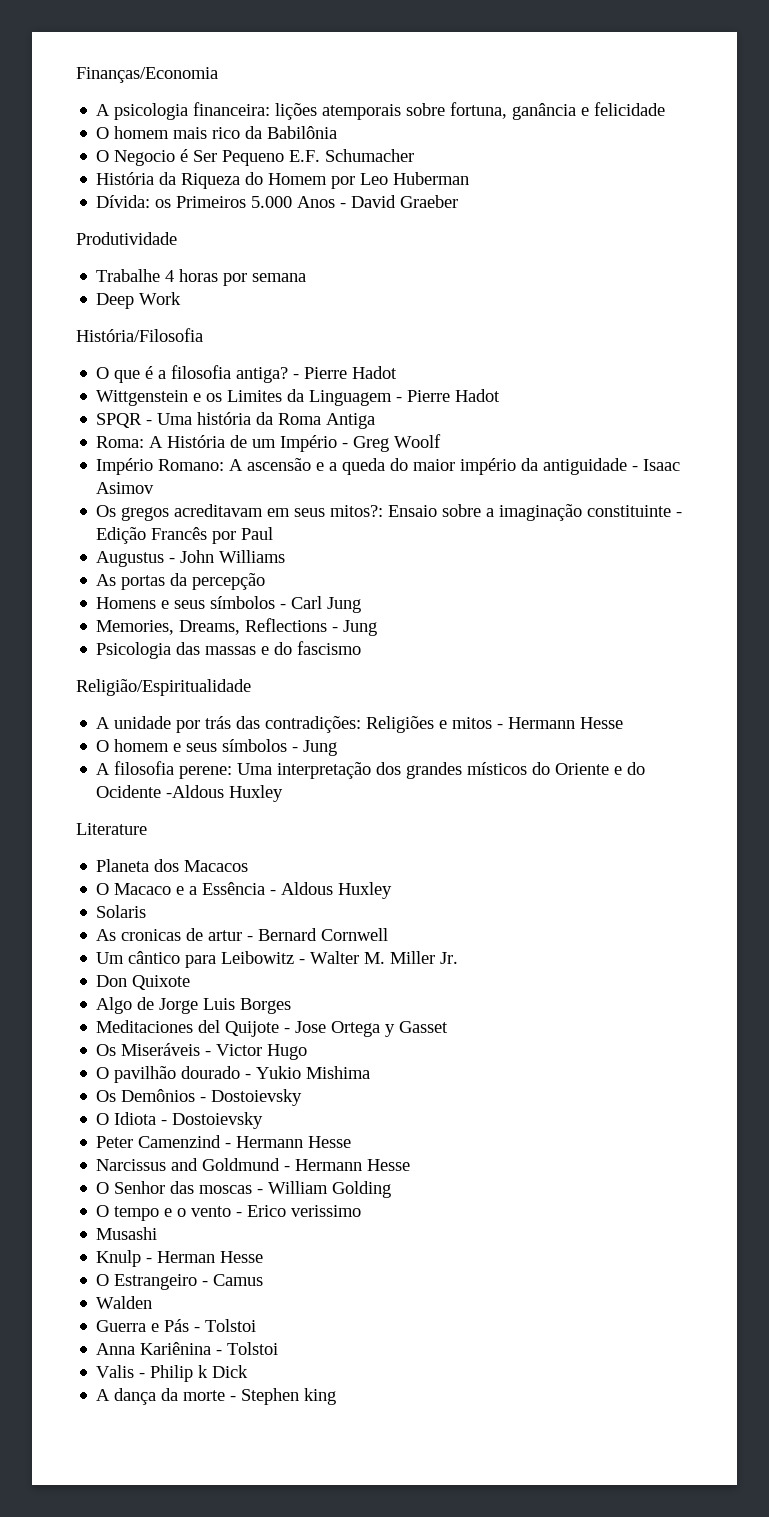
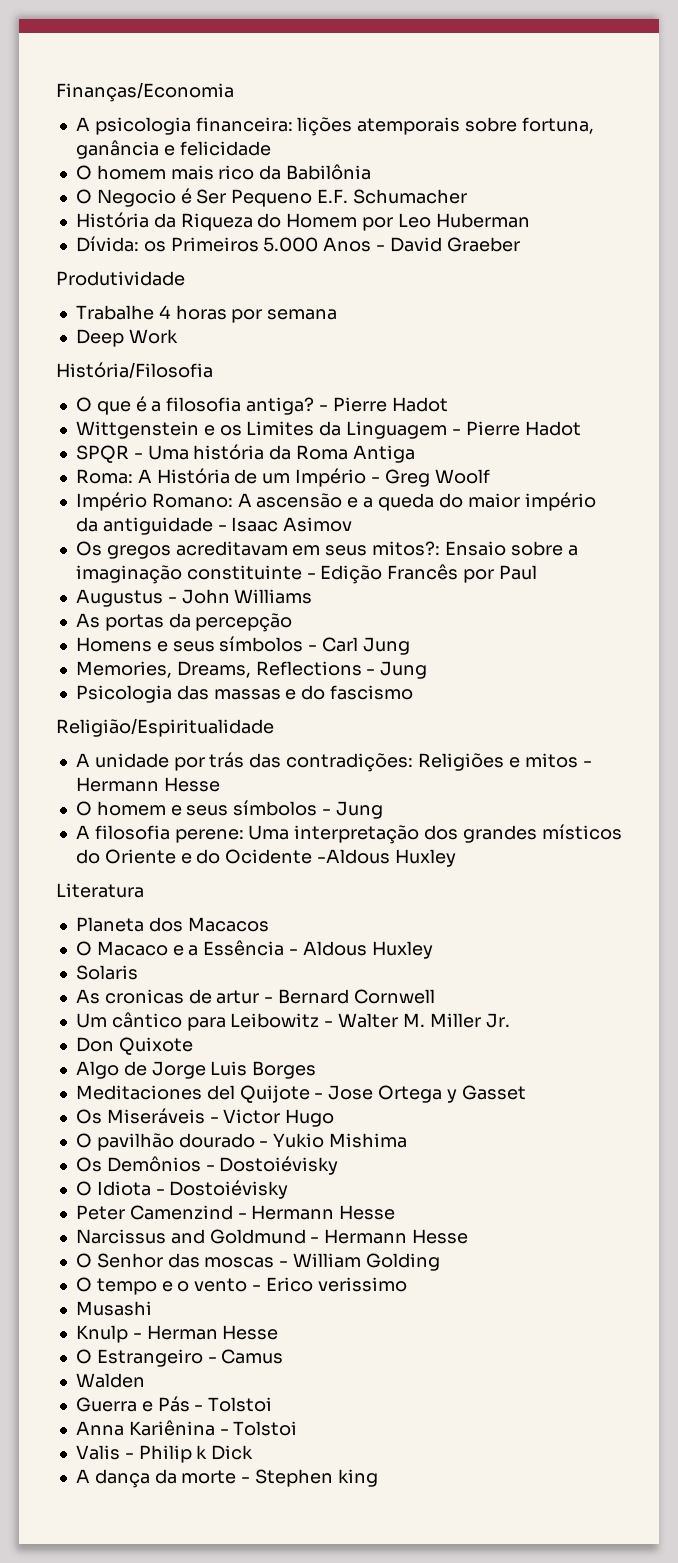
- Literature
+ Literatura
- Os Demônios - Dostoievsky
+ Os Demônios - Dostoiévisky
- O Idiota - Dostoievsky
+ O Idiota - Dostoiévisky

